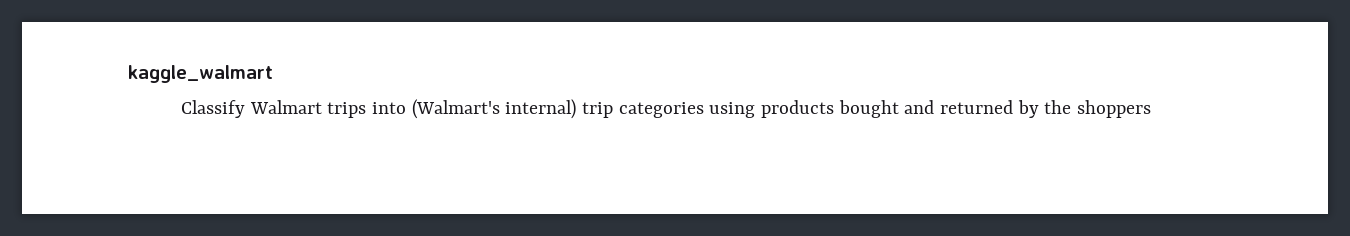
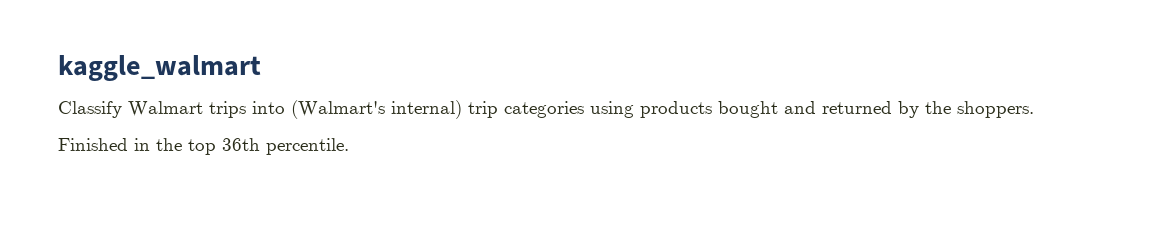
- Classify Walmart trips into (Walmart's internal) trip categories using products bought and returned by the shoppers
+ Classify Walmart trips into (Walmart's internal) trip categories using products bought and returned by the shoppers.
+ Finished in the top 36th percentile.

